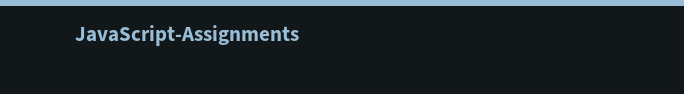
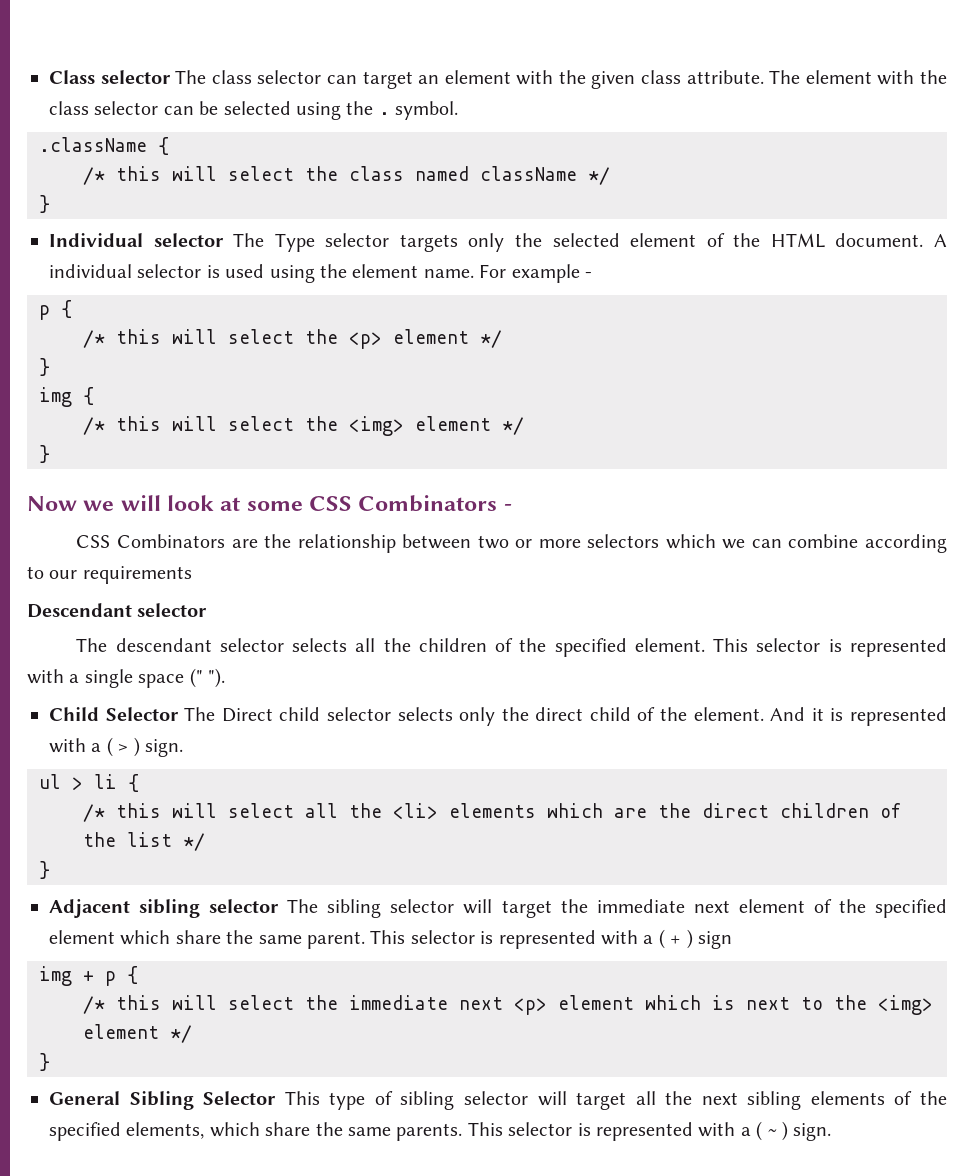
- JavaScript-Assignments
+ Class selector The class selector can target an element with the given class attribute. The element with the class selector can be selected using the . symbol.
+ .className {
+ /* this will select the class named className */
+ }
+ Individual selector The Type selector targets only the selected element of the HTML document. A individual selector is used using the element name. For example -
+ p {
+ /* this will select the <p> element */
+ }
+ img {
+ /* this will select the <img> element */
+ }
+ Now we will look at some CSS Combinators -
+ CSS Combinators are the relationship between two or more selectors which we can combine according to our requirements
+ Descendant selector
+ The descendant selector selects all the children of the specified element. This selector is represented with a single space (" ").
+ Child Selector The Direct child selector selects only the direct child of the element. And it is represented with a ( > ) sign.
+ ul > li {
+ /* this will select all the <li> elements which are the direct children of the list */
+ }
+ Adjacent sibling selector The sibling selector will target the immediate next element of the specified element which share the same parent. This selector is represented with a ( + ) sign
+ img + p {
+ /* this will select the immediate next <p> element which is next to the <img> element */
+ }
+ General Sibling Selector This type of sibling selector will target all the next sibling elements of the specified elements, which share the same parents. This selector is represented with a ( ~ ) sign.

